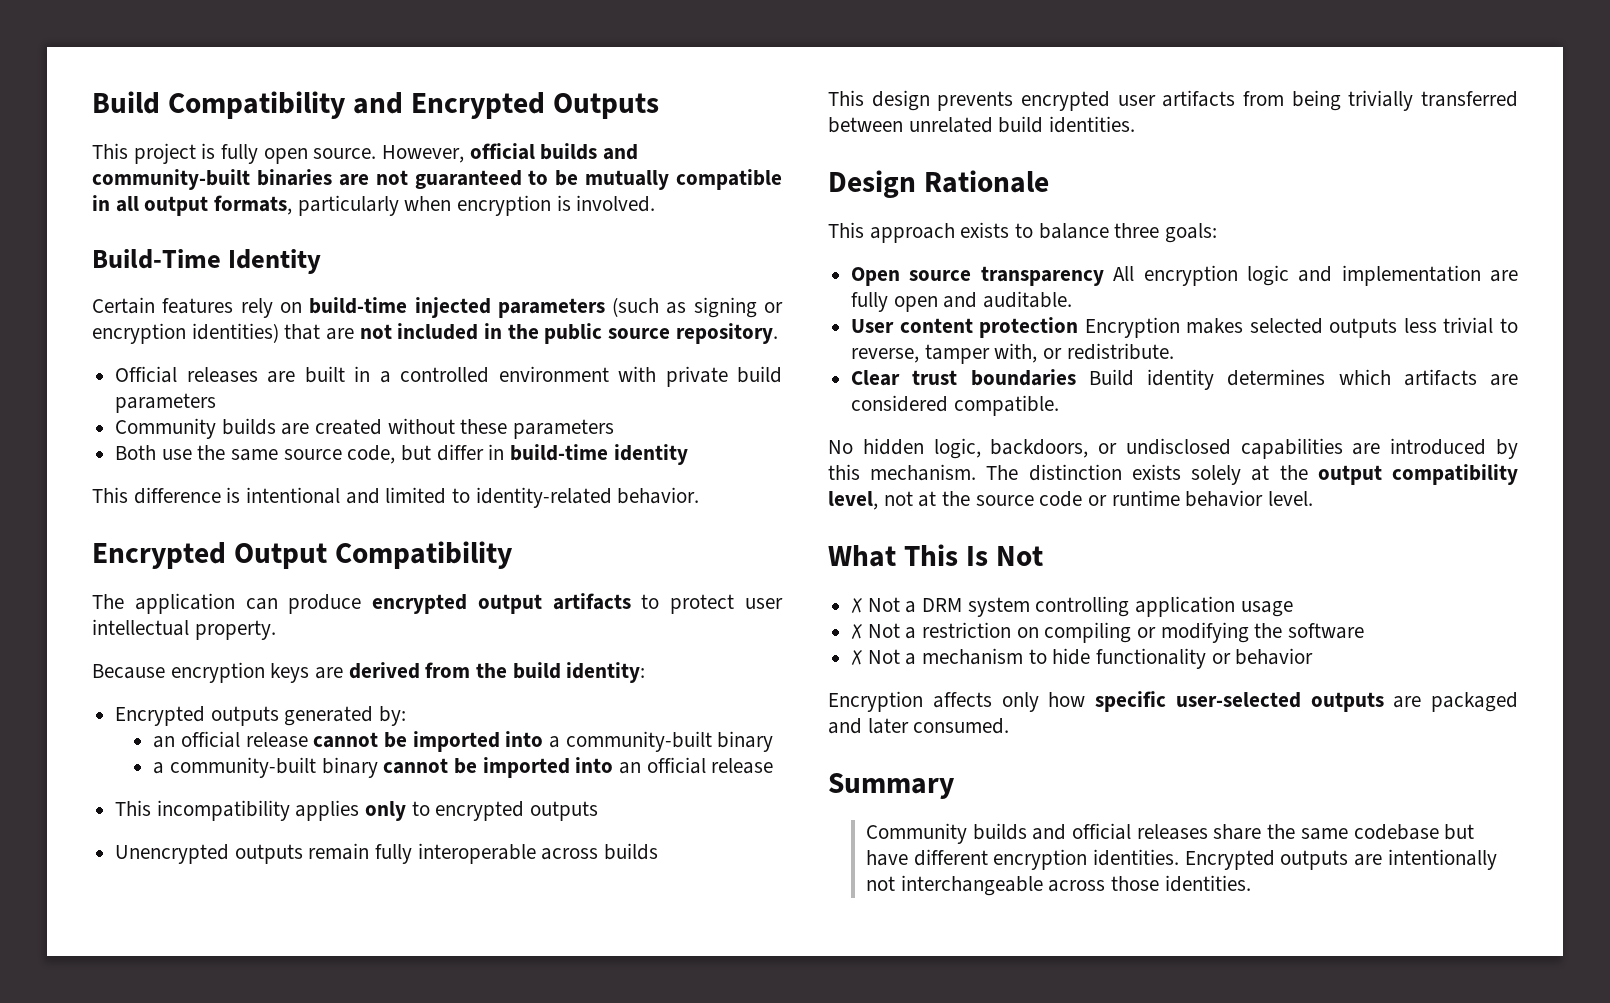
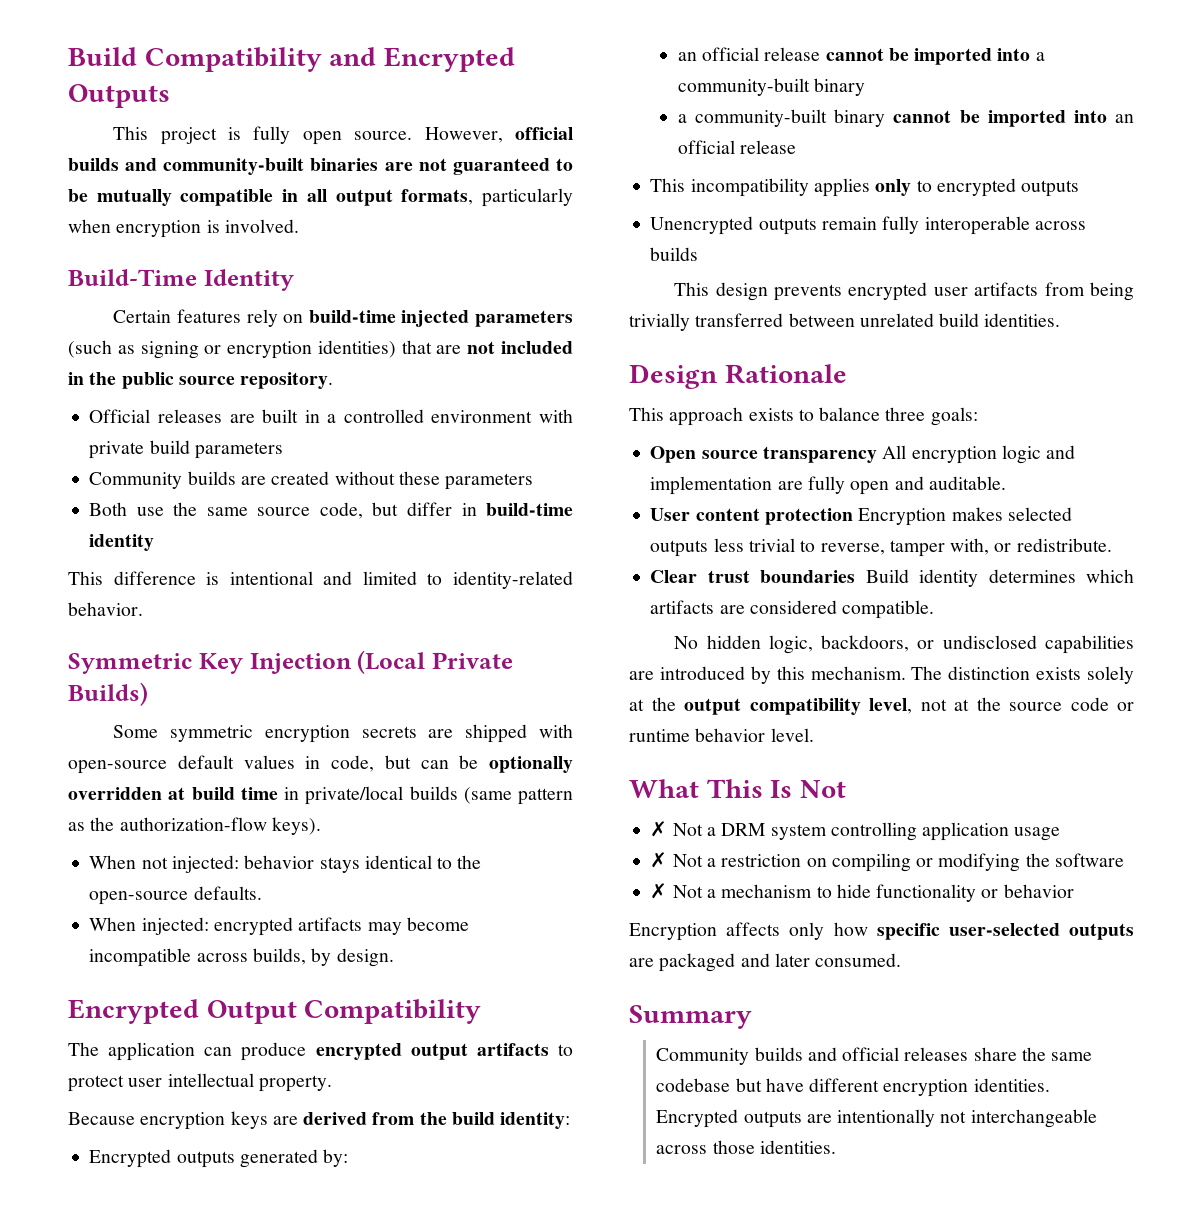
+ Symmetric Key Injection (Local Private Builds)
+ Some symmetric encryption secrets are shipped with open-source default values in code, but can be optionally overridden at build time in private/local builds (same pattern as the authorization-flow keys).
+ When not injected: behavior stays identical to the open-source defaults.
+ When injected: encrypted artifacts may become incompatible across builds, by design.

